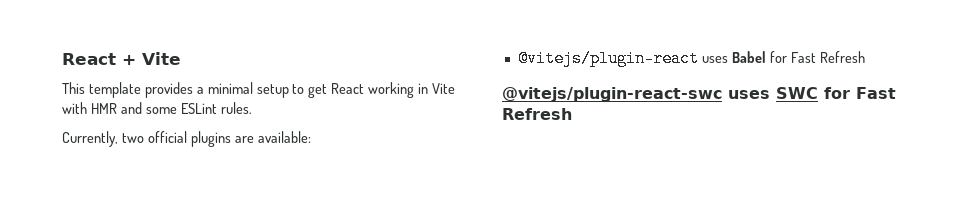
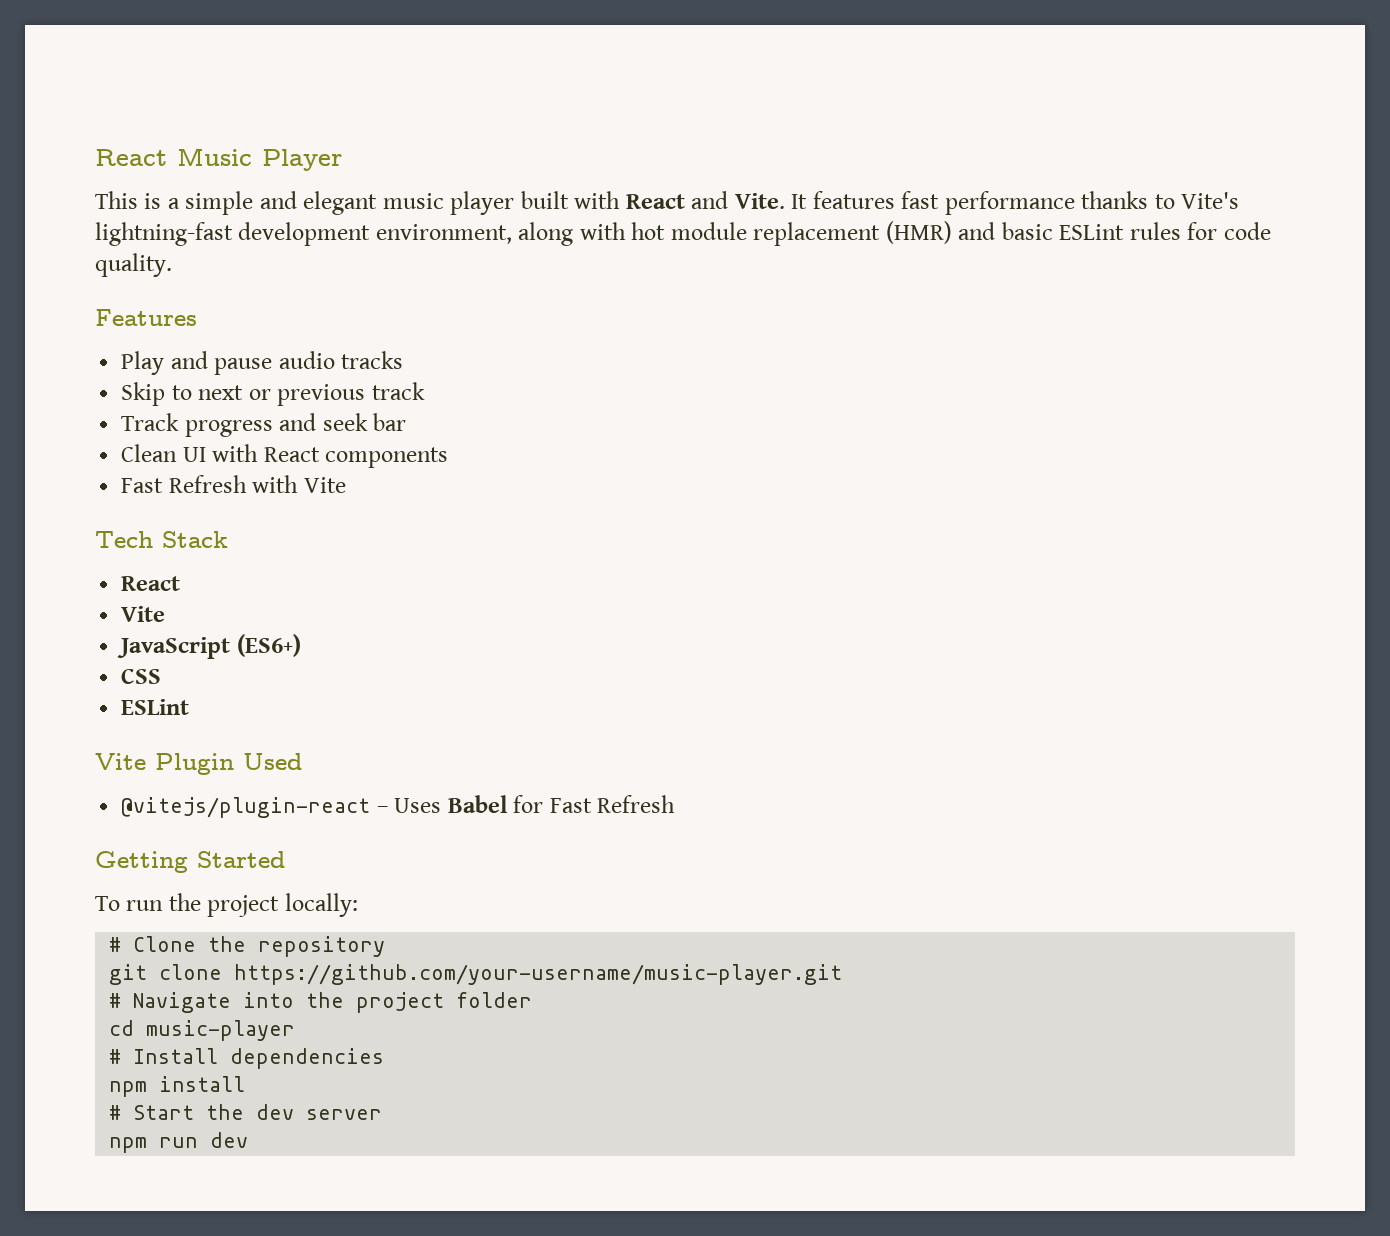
- React + Vite
- This template provides a minimal setup to get React working in Vite with HMR and some ESLint rules.
- Currently, two official plugins are available:
+ React Music Player
+ This is a simple and elegant music player built with React and Vite. It features fast performance thanks to Vite's lightning-fast development environment, along with hot module replacement (HMR) and basic ESLint rules for code quality.
+ Features
+ Play and pause audio tracks
+ Skip to next or previous track
+ Track progress and seek bar
+ Clean UI with React components
+ Fast Refresh with Vite
+ Tech Stack
+ React
+ Vite
+ JavaScript (ES6+)
+ CSS
+ ESLint
+ Vite Plugin Used
- @vitejs/plugin-react uses Babel for Fast Refresh
+ @vitejs/plugin-react – Uses Babel for Fast Refresh
- @vitejs/plugin-react-swc uses SWC for Fast Refresh
+ Getting Started
+ To run the project locally:
+ # Clone the repository
+ git clone https://github.com/your-username/music-player.git
+ # Navigate into the project folder
+ cd music-player
+ # Install dependencies
+ npm install
+ # Start the dev server
+ npm run dev

